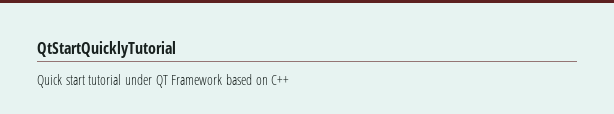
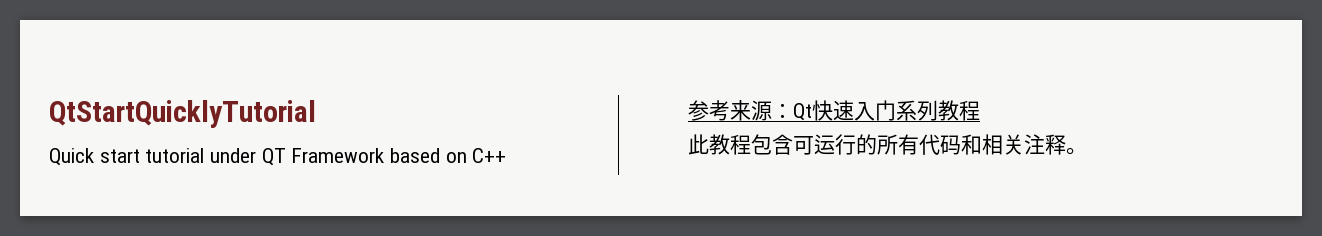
+ 参考来源：Qt快速入门系列教程
+ 此教程包含可运行的所有代码和相关注释。

